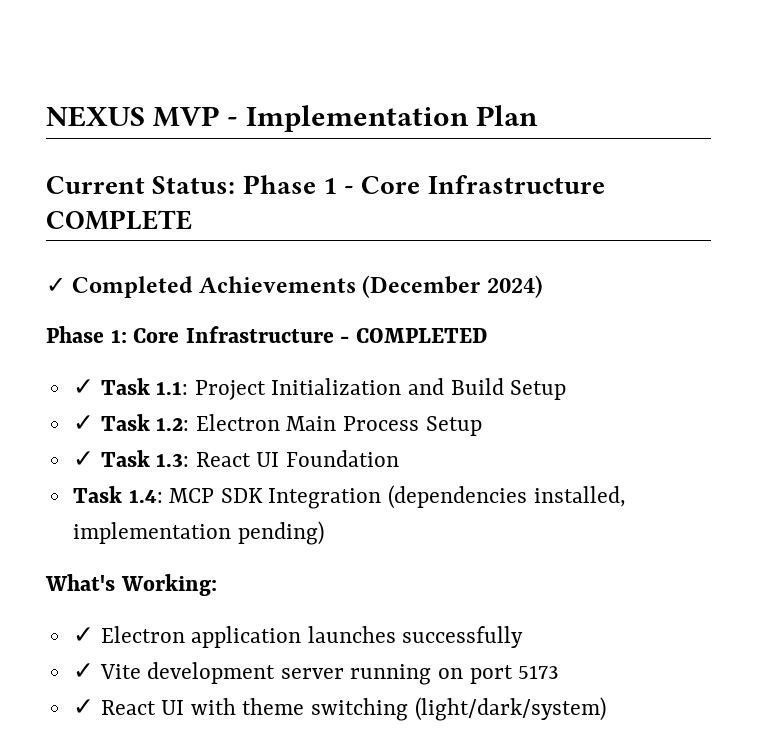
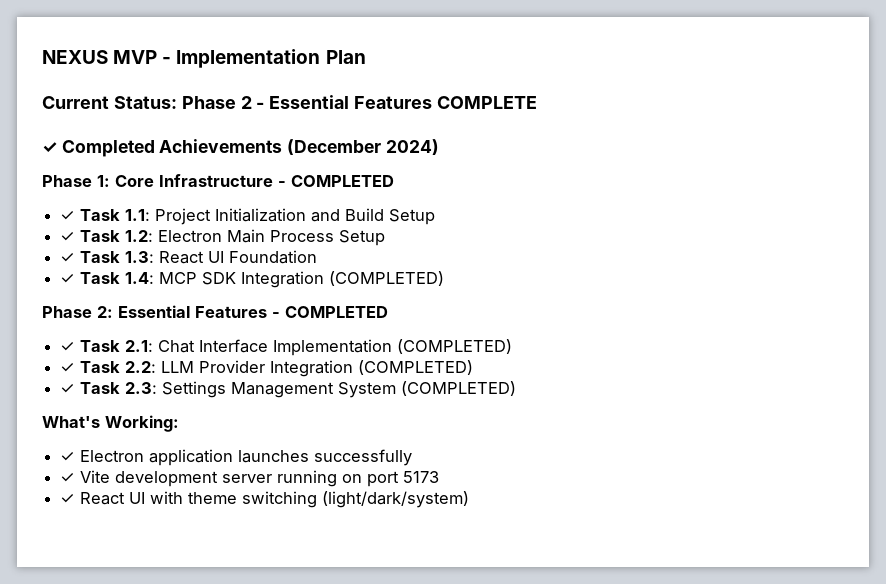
- Current Status: Phase 1 - Core Infrastructure COMPLETE
+ Current Status: Phase 2 - Essential Features COMPLETE
- Task 1.4: MCP SDK Integration (dependencies installed, implementation pending)
+ ✓ Task 1.4: MCP SDK Integration (COMPLETED)
+ Phase 2: Essential Features - COMPLETED
+ ✓ Task 2.1: Chat Interface Implementation (COMPLETED)
+ ✓ Task 2.2: LLM Provider Integration (COMPLETED)
+ ✓ Task 2.3: Settings Management System (COMPLETED)

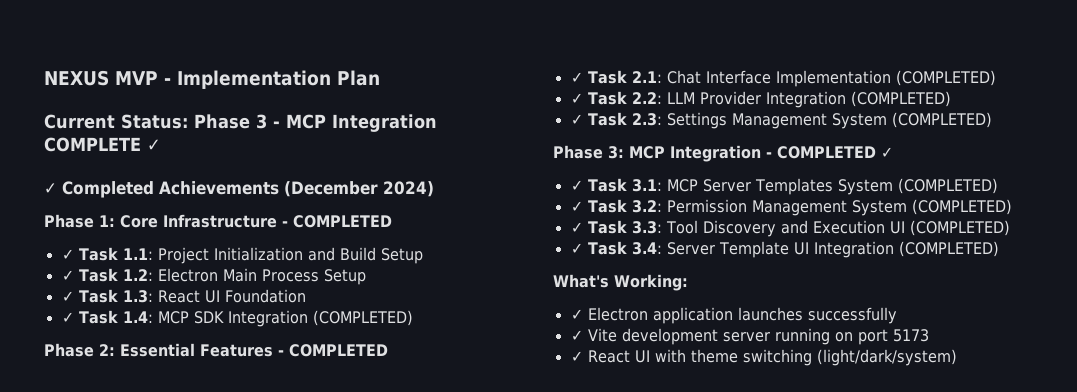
- Current Status: Phase 2 - Essential Features COMPLETE
+ Current Status: Phase 3 - MCP Integration COMPLETE ✓
+ Phase 3: MCP Integration - COMPLETED ✓
+ ✓ Task 3.1: MCP Server Templates System (COMPLETED)
+ ✓ Task 3.2: Permission Management System (COMPLETED)
+ ✓ Task 3.3: Tool Discovery and Execution UI (COMPLETED)
+ ✓ Task 3.4: Server Template UI Integration (COMPLETED)

